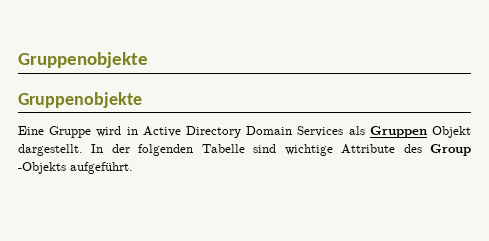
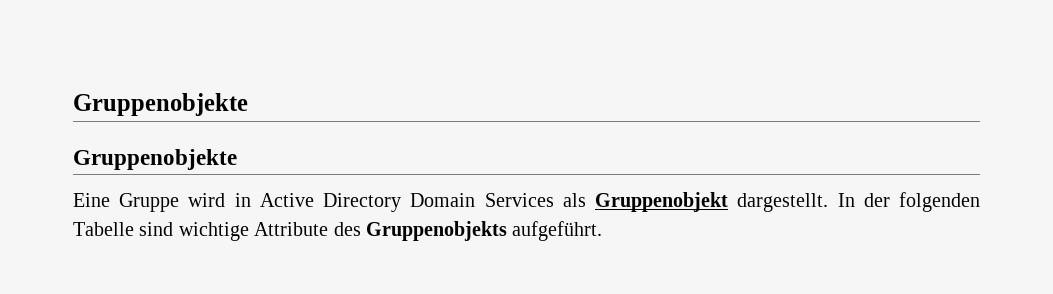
- Eine Gruppe wird in Active Directory Domain Services als Gruppen Objekt dargestellt.
+ Eine Gruppe wird in Active Directory Domain Services als Gruppenobjekt dargestellt.
- In der folgenden Tabelle sind wichtige Attribute des Group -Objekts aufgeführt.
+ In der folgenden Tabelle sind wichtige Attribute des Gruppenobjekts aufgeführt.

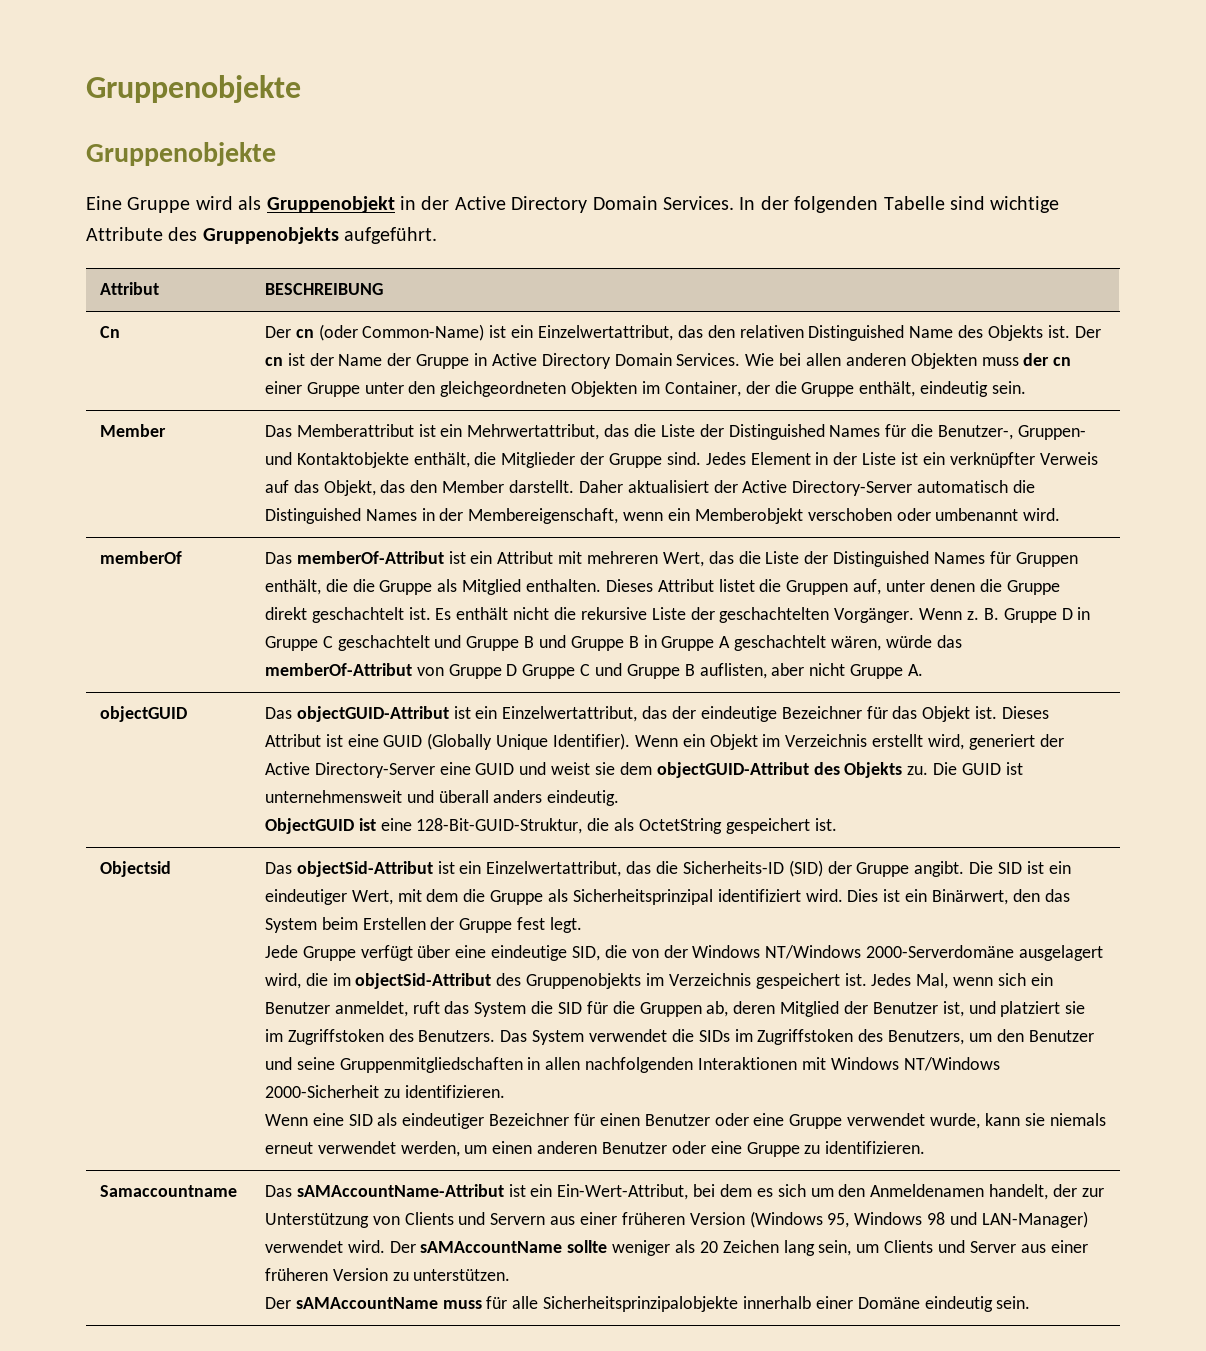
- Eine Gruppe wird in Active Directory Domain Services als Gruppenobjekt dargestellt.
+ Eine Gruppe wird als Gruppenobjekt in der Active Directory Domain Services.
+ Attribut | BESCHREIBUNG
+ Cn | Der cn (oder Common-Name) ist ein Einzelwertattribut, das den relativen Distinguished Name des Objekts ist. Der cn ist der Name der Gruppe in Active Directory Domain Services. Wie bei allen anderen Objekten muss der cn einer Gruppe unter den gleichgeordneten Objekten im Container, der die Gruppe enthält, eindeutig sein.
+ Member | Das Memberattribut ist ein Mehrwertattribut, das die Liste der Distinguished Names für die Benutzer-, Gruppen- und Kontaktobjekte enthält, die Mitglieder der Gruppe sind. Jedes Element in der Liste ist ein verknüpfter Verweis auf das Objekt, das den Member darstellt. Daher aktualisiert der Active Directory-Server automatisch die Distinguished Names in der Membereigenschaft, wenn ein Memberobjekt verschoben oder umbenannt wird.
+ memberOf | Das memberOf-Attribut ist ein Attribut mit mehreren Wert, das die Liste der Distinguished Names für Gruppen enthält, die die Gruppe als Mitglied enthalten. Dieses Attribut listet die Gruppen auf, unter denen die Gruppe direkt geschachtelt ist. Es enthält nicht die rekursive Liste der geschachtelten Vorgänger. Wenn z. B. Gruppe D in Gruppe C geschachtelt und Gruppe B und Gruppe B in Gruppe A geschachtelt wären, würde das memberOf-Attribut von Gruppe D Gruppe C und Gruppe B auflisten, aber nicht Gruppe A.
+ objectGUID | Das objectGUID-Attribut ist ein Einzelwertattribut, das der eindeutige Bezeichner für das Objekt ist. Dieses Attribut ist eine GUID (Globally Unique Identifier). Wenn ein Objekt im Verzeichnis erstellt wird, generiert der Active Directory-Server eine GUID und weist sie dem objectGUID-Attribut des Objekts zu. Die GUID ist unternehmensweit und überall anders eindeutig.
+ ObjectGUID ist eine 128-Bit-GUID-Struktur, die als OctetString gespeichert ist.
+ Objectsid | Das objectSid-Attribut ist ein Einzelwertattribut, das die Sicherheits-ID (SID) der Gruppe angibt. Die SID ist ein eindeutiger Wert, mit dem die Gruppe als Sicherheitsprinzipal identifiziert wird. Dies ist ein Binärwert, den das System beim Erstellen der Gruppe fest legt.
+ Jede Gruppe verfügt über eine eindeutige SID, die von der Windows NT/Windows 2000-Serverdomäne ausgelagert wird, die im objectSid-Attribut des Gruppenobjekts im Verzeichnis gespeichert ist. Jedes Mal, wenn sich ein Benutzer anmeldet, ruft das System die SID für die Gruppen ab, deren Mitglied der Benutzer ist, und platziert sie im Zugriffstoken des Benutzers. Das System verwendet die SIDs im Zugriffstoken des Benutzers, um den Benutzer und seine Gruppenmitgliedschaften in allen nachfolgenden Interaktionen mit Windows NT/Windows 2000-Sicherheit zu identifizieren.
+ Wenn eine SID als eindeutiger Bezeichner für einen Benutzer oder eine Gruppe verwendet wurde, kann sie niemals erneut verwendet werden, um einen anderen Benutzer oder eine Gruppe zu identifizieren.
+ Samaccountname | Das sAMAccountName-Attribut ist ein Ein-Wert-Attribut, bei dem es sich um den Anmeldenamen handelt, der zur Unterstützung von Clients und Servern aus einer früheren Version (Windows 95, Windows 98 und LAN-Manager) verwendet wird. Der sAMAccountName sollte weniger als 20 Zeichen lang sein, um Clients und Server aus einer früheren Version zu unterstützen.
+ Der sAMAccountName muss für alle Sicherheitsprinzipalobjekte innerhalb einer Domäne eindeutig sein.

